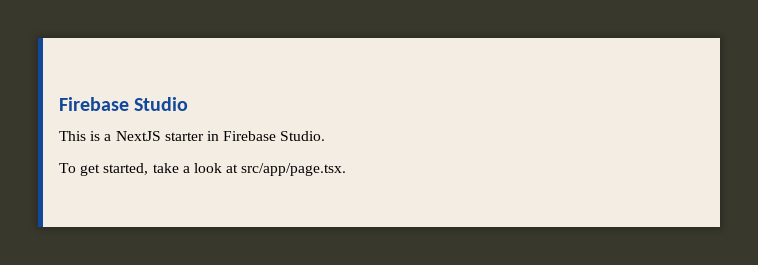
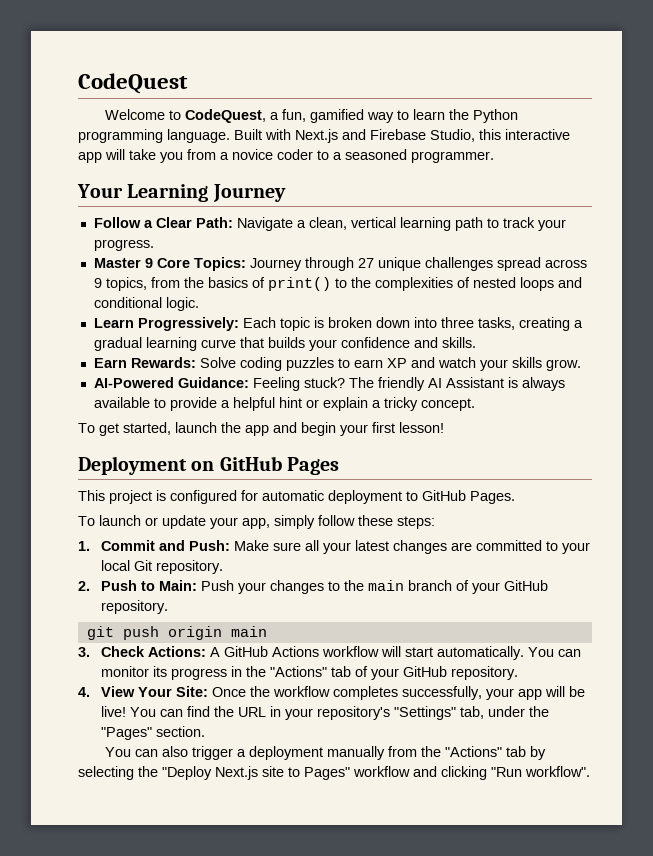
- Firebase Studio
- This is a NextJS starter in Firebase Studio.
- To get started, take a look at src/app/page.tsx.
+ CodeQuest
+ Welcome to CodeQuest, a fun, gamified way to learn the Python programming language. Built with Next.js and Firebase Studio, this interactive app will take you from a novice coder to a seasoned programmer.
+ Your Learning Journey
+ Follow a Clear Path: Navigate a clean, vertical learning path to track your progress.
+ Master 9 Core Topics: Journey through 27 unique challenges spread across 9 topics, from the basics of print() to the complexities of nested loops and conditional logic.
+ Learn Progressively: Each topic is broken down into three tasks, creating a gradual learning curve that builds your confidence and skills.
+ Earn Rewards: Solve coding puzzles to earn XP and watch your skills grow.
+ AI-Powered Guidance: Feeling stuck? The friendly AI Assistant is always available to provide a helpful hint or explain a tricky concept.
+ To get started, launch the app and begin your first lesson!
+ Deployment on GitHub Pages
+ This project is configured for automatic deployment to GitHub Pages.
+ To launch or update your app, simply follow these steps:
+ 1. Commit and Push: Make sure all your latest changes are committed to your local Git repository.
+ 2. Push to Main: Push your changes to the main branch of your GitHub repository.
+ git push origin main
+ 3. Check Actions: A GitHub Actions workflow will start automatically. You can monitor its progress in the "Actions" tab of your GitHub repository.
+ 4. View Your Site: Once the workflow completes successfully, your app will be live! You can find the URL in your repository's "Settings" tab, under the "Pages" section.
+ You can also trigger a deployment manually from the "Actions" tab by selecting the "Deploy Next.js site to Pages" workflow and clicking "Run workflow".

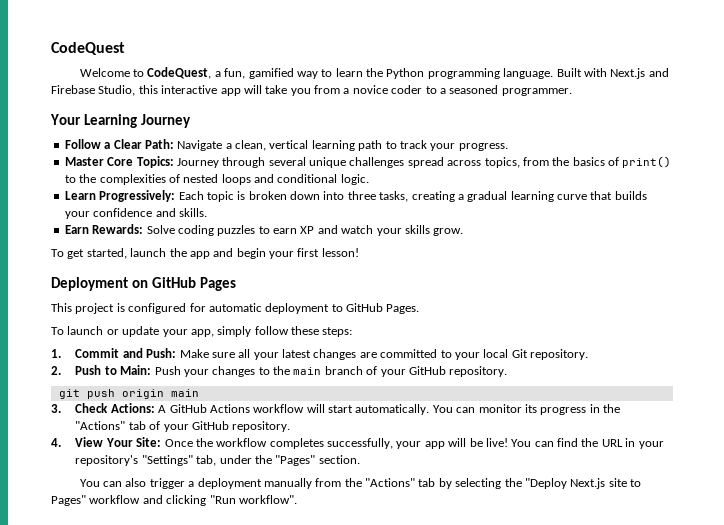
- Master 9 Core Topics: Journey through 27 unique challenges spread across 9 topics, from the basics of print() to the complexities of nested loops and conditional logic.
+ Master Core Topics: Journey through several unique challenges spread across topics, from the basics of print() to the complexities of nested loops and conditional logic.
- AI-Powered Guidance: Feeling stuck? The friendly AI Assistant is always available to provide a helpful hint or explain a tricky concept.

